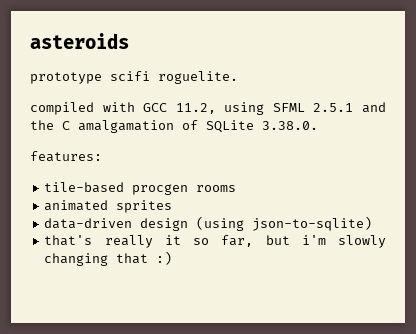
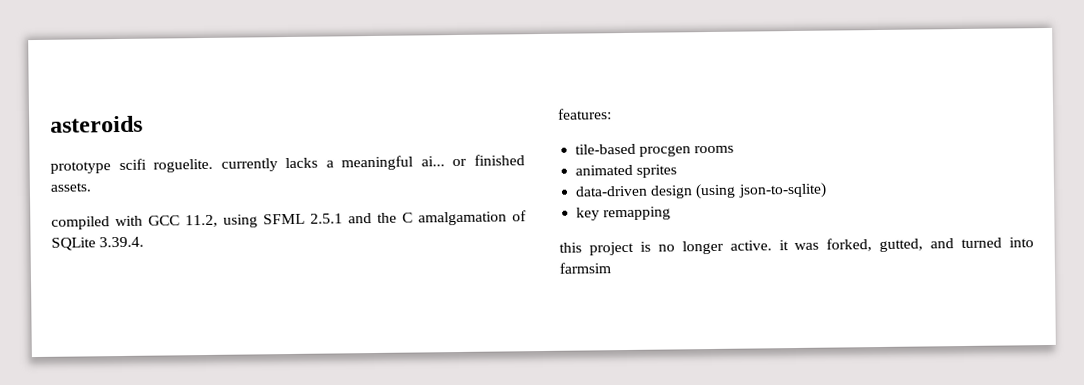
- prototype scifi roguelite.
+ prototype scifi roguelite. currently lacks a meaningful ai... or finished assets.
- compiled with GCC 11.2, using SFML 2.5.1 and the C amalgamation of SQLite 3.38.0.
+ compiled with GCC 11.2, using SFML 2.5.1 and the C amalgamation of SQLite 3.39.4.
- that's really it so far, but i'm slowly changing that :)
+ key remapping
+ this project is no longer active. it was forked, gutted, and turned into farmsim

